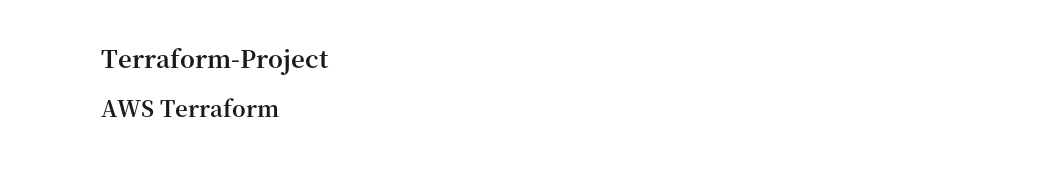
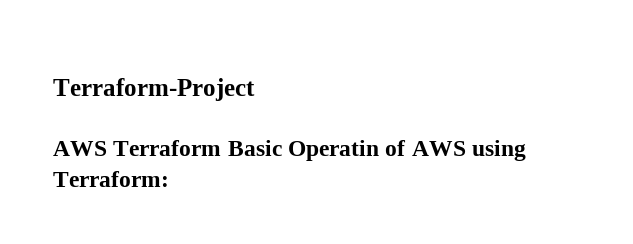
- AWS Terraform
+ AWS Terraform Basic Operatin of AWS using Terraform:

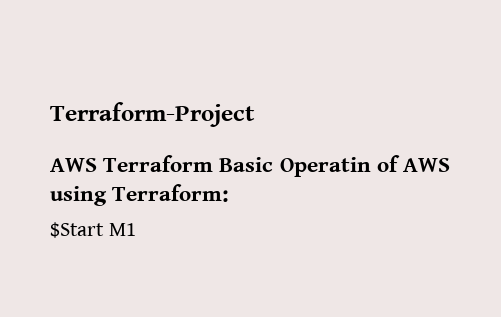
+ $Start M1

